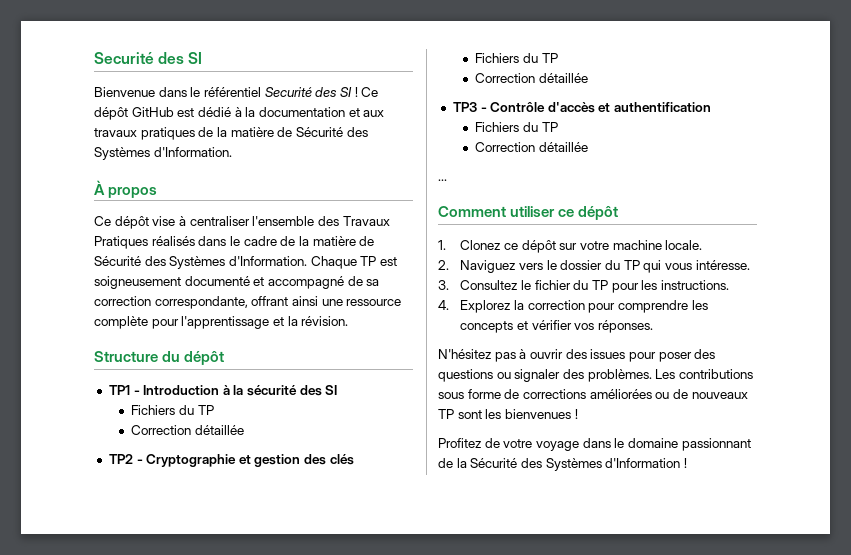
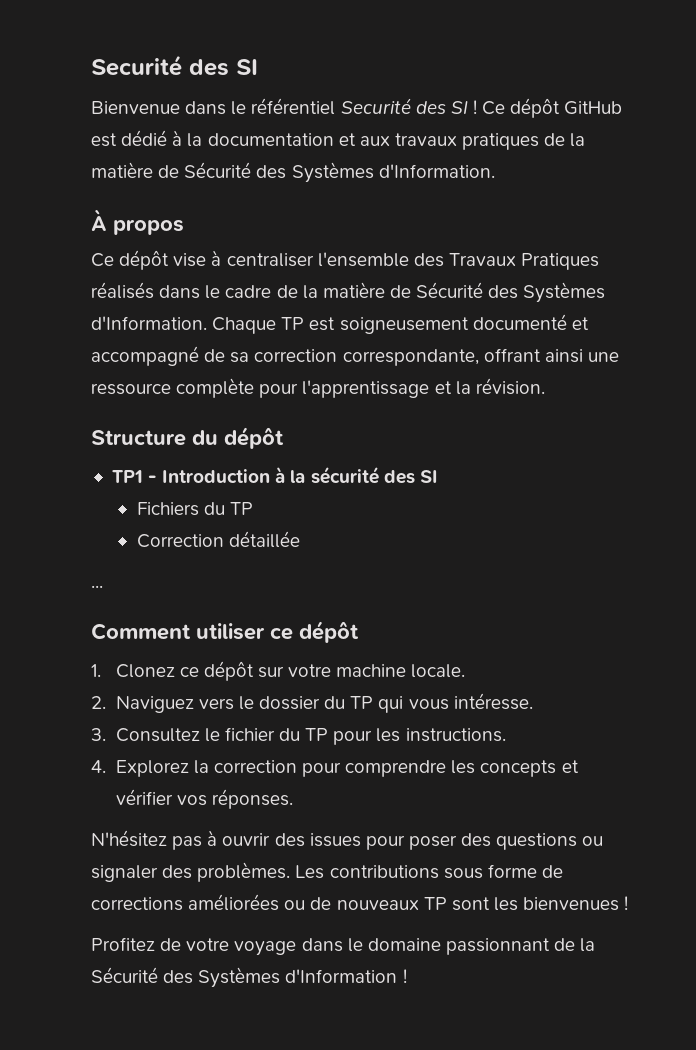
- TP2 - Cryptographie et gestion des clés
- Fichiers du TP
- Correction détaillée
- TP3 - Contrôle d'accès et authentification
- Fichiers du TP
- Correction détaillée

